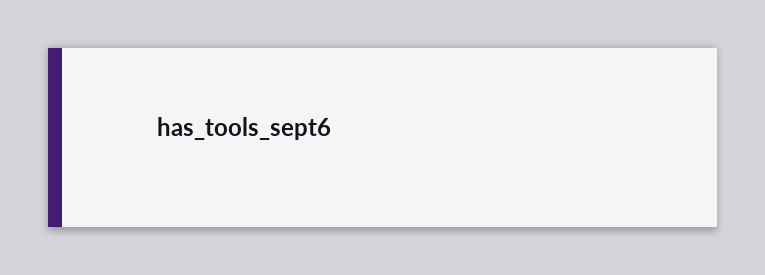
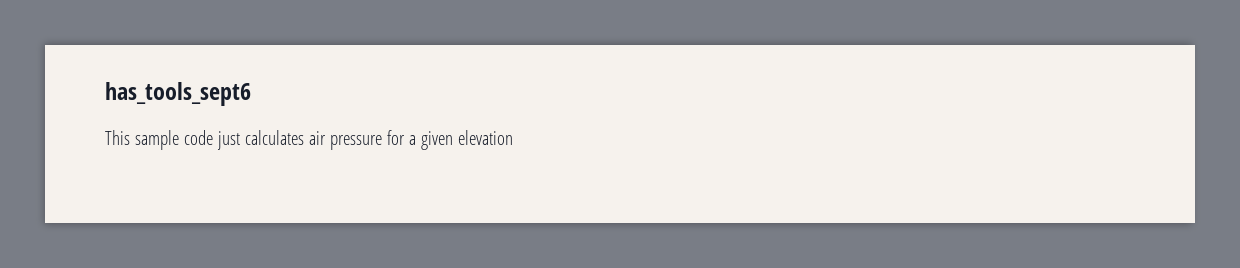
+ This sample code just calculates air pressure for a given elevation

